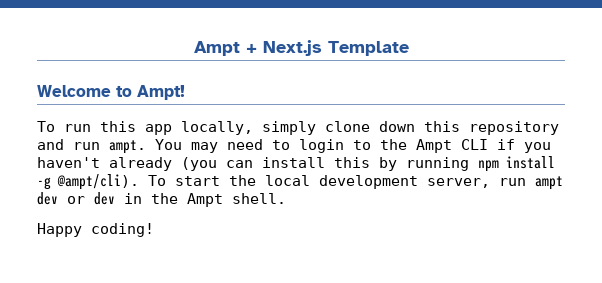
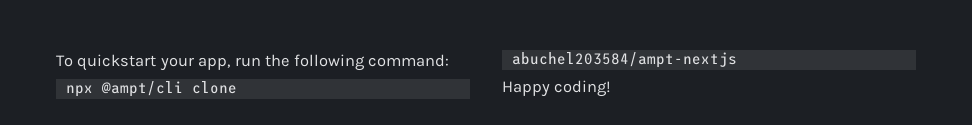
- Ampt + Next.js Template
- Welcome to Ampt!
- To run this app locally, simply clone down this repository and run ampt. You may need to login to the Ampt CLI if you haven't already (you can install this by running npm install -g @ampt/cli). To start the local development server, run ampt dev or dev in the Ampt shell.
+ To quickstart your app, run the following command:
+ npx @ampt/cli clone abuchel203584/ampt-nextjs

